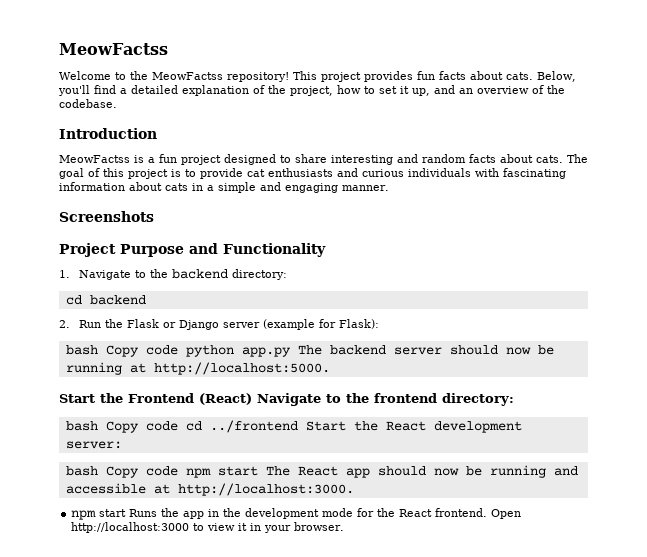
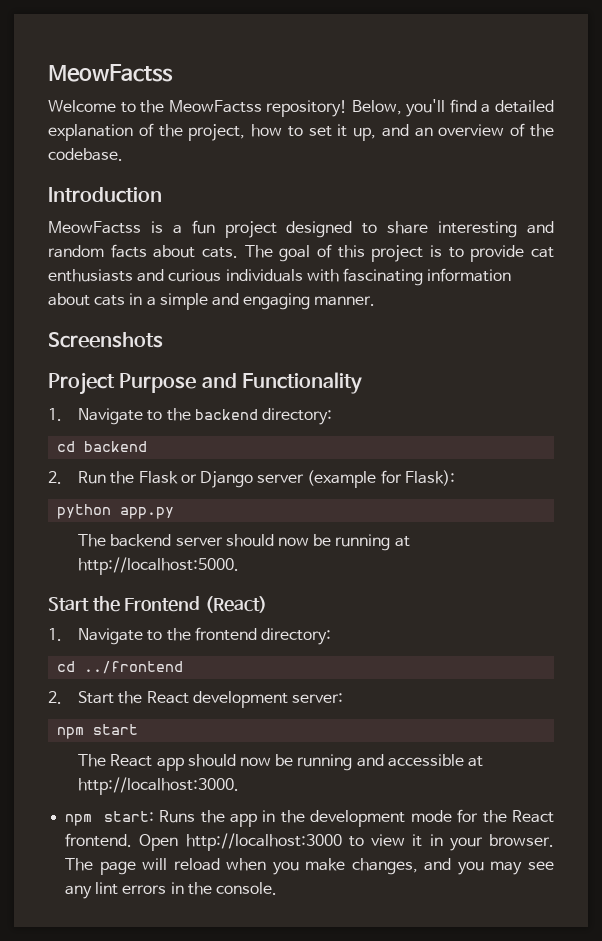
- This project provides fun facts about cats.
- bash Copy code python app.py The backend server should now be running at http://localhost:5000.
+ python app.py
+ The backend server should now be running at http://localhost:5000.
- Start the Frontend (React) Navigate to the frontend directory:
+ Start the Frontend (React)
+ 1. Navigate to the frontend directory:
- bash Copy code cd ../frontend Start the React development server:
+ cd ../frontend
+ 2. Start the React development server:
- bash Copy code npm start The React app should now be running and accessible at http://localhost:3000.
+ npm start
+ The React app should now be running and accessible at http://localhost:3000.
- npm start Runs the app in the development mode for the React frontend.
+ npm start: Runs the app in the development mode for the React frontend.
+ The page will reload when you make changes, and you may see any lint errors in the console.

